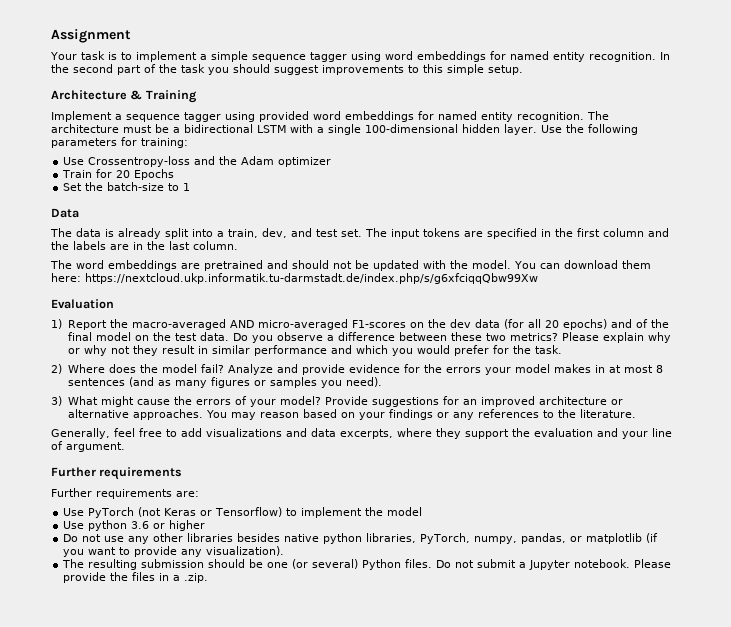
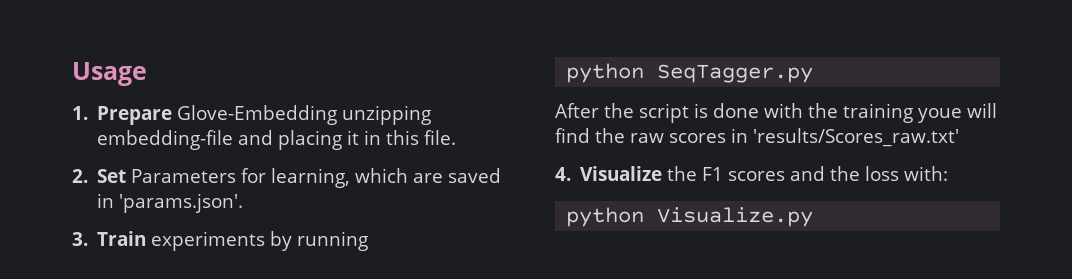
- Assignment
- Your task is to implement a simple sequence tagger using word embeddings for named entity recognition. In the second part of the task you should suggest improvements to this simple setup.
- Architecture & Training
- Implement a sequence tagger using provided word embeddings for named entity recognition. The architecture must be a bidirectional LSTM with a single 100-dimensional hidden layer. Use the following parameters for training:
- Use Crossentropy-loss and the Adam optimizer
- Train for 20 Epochs
- Set the batch-size to 1
- Data
- The data is already split into a train, dev, and test set. The input tokens are specified in the first column and the labels are in the last column.
- The word embeddings are pretrained and should not be updated with the model. You can download them here: https://nextcloud.ukp.informatik.tu-darmstadt.de/index.php/s/g6xfciqqQbw99Xw
- Evaluation
- 1) Report the macro-averaged AND micro-averaged F1-scores on the dev data (for all 20 epochs) and of the final model on the test data. Do you observe a difference between these two metrics? Please explain why or why not they result in similar performance and which you would prefer for the task.
- 2) Where does the model fail? Analyze and provide evidence for the errors your model makes in at most 8 sentences (and as many figures or samples you need).
- 3) What might cause the errors of your model? Provide suggestions for an improved architecture or alternative approaches. You may reason based on your findings or any references to the literature.
- Generally, feel free to add visualizations and data excerpts, where they support the evaluation and your line of argument.
- Further requirements
- Further requirements are:
- Use PyTorch (not Keras or Tensorflow) to implement the model
- Use python 3.6 or higher
- Do not use any other libraries besides native python libraries, PyTorch, numpy, pandas, or matplotlib (if you want to provide any visualization).
- The resulting submission should be one (or several) Python files. Do not submit a Jupyter notebook. Please provide the files in a .zip.
+ Usage
+ 1. Prepare Glove-Embedding unzipping embedding-file and placing it in this file.
+ 2. Set Parameters for learning, which are saved in 'params.json'.
+ 3. Train experiments by running
+ python SeqTagger.py
+ After the script is done with the training youe will find the raw scores in 'results/Scores_raw.txt'
+ 4. Visualize the F1 scores and the loss with:
+ python Visualize.py

